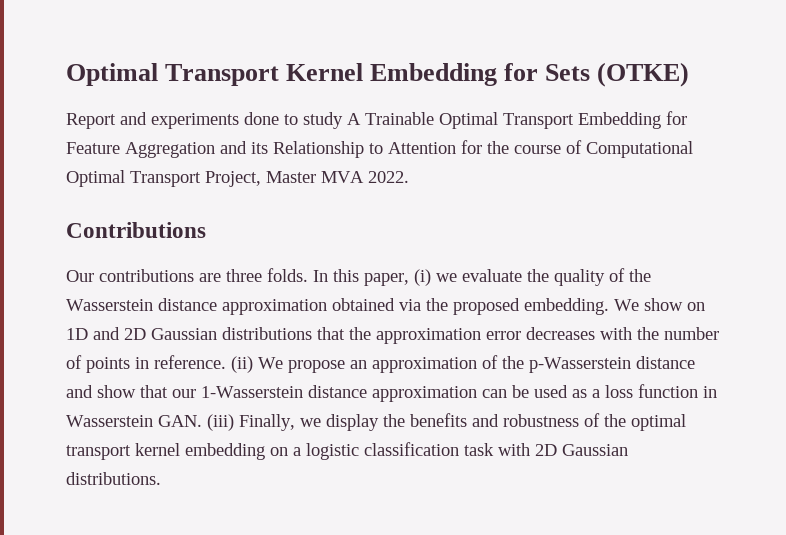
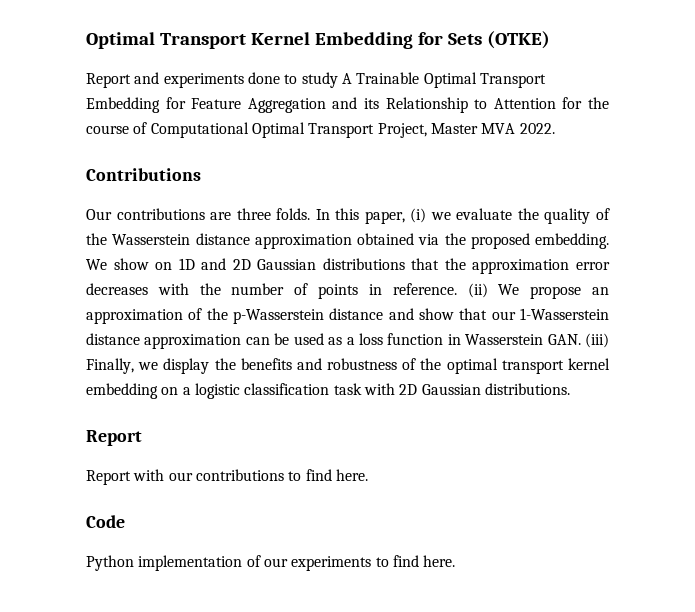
  (ii) We propose an approximation of the p-Wasserstein distance and show that our 1-Wasserstein distance approximation can be used as a loss function in Wasserstein GAN. (iii) Finally, we display the benefits and robustness of the optimal transport kernel embedding on a logistic classification task with 2D Gaussian distributions.
+ Report
+ Report with our contributions to find here.
+ Code
+ Python implementation of our experiments to find here.

